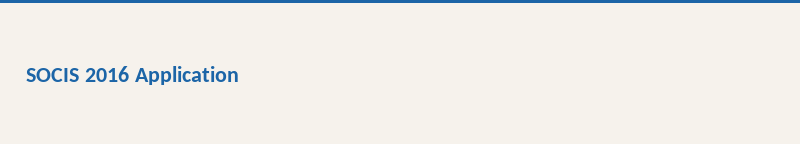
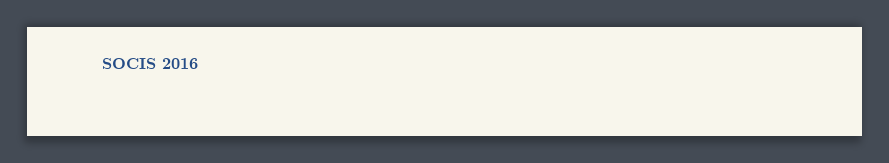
- SOCIS 2016 Application
+ SOCIS 2016

